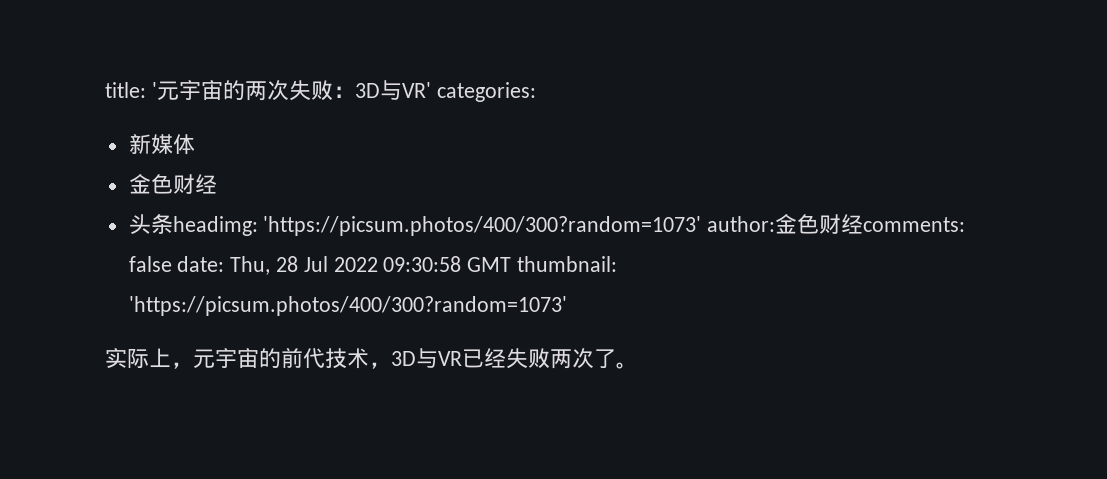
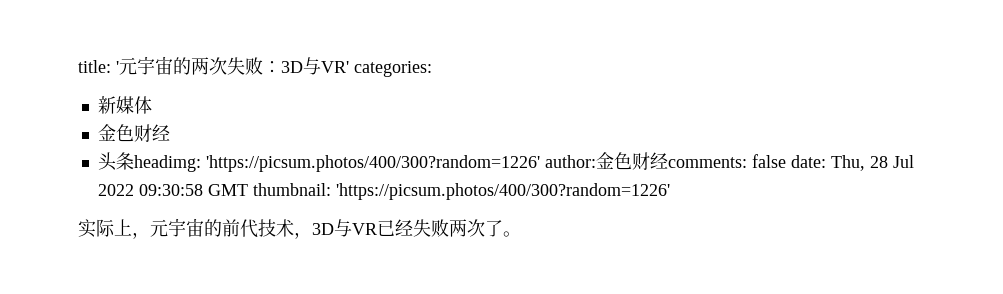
- 头条headimg: 'https://picsum.photos/400/300?random=1073' author:金色财经comments: false date: Thu, 28 Jul 2022 09:30:58 GMT thumbnail: 'https://picsum.photos/400/300?random=1073'
+ 头条headimg: 'https://picsum.photos/400/300?random=1226' author:金色财经comments: false date: Thu, 28 Jul 2022 09:30:58 GMT thumbnail: 'https://picsum.photos/400/300?random=1226'

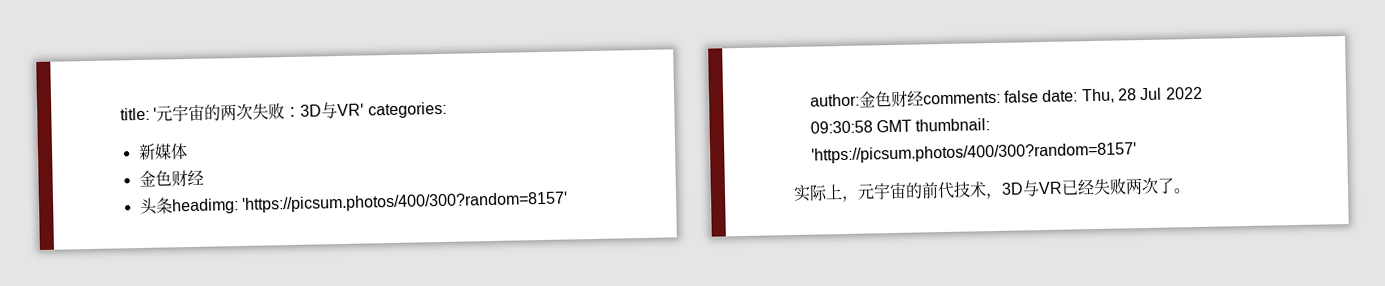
- 头条headimg: 'https://picsum.photos/400/300?random=1226' author:金色财经comments: false date: Thu, 28 Jul 2022 09:30:58 GMT thumbnail: 'https://picsum.photos/400/300?random=1226'
+ 头条headimg: 'https://picsum.photos/400/300?random=8157' author:金色财经comments: false date: Thu, 28 Jul 2022 09:30:58 GMT thumbnail: 'https://picsum.photos/400/300?random=8157'

